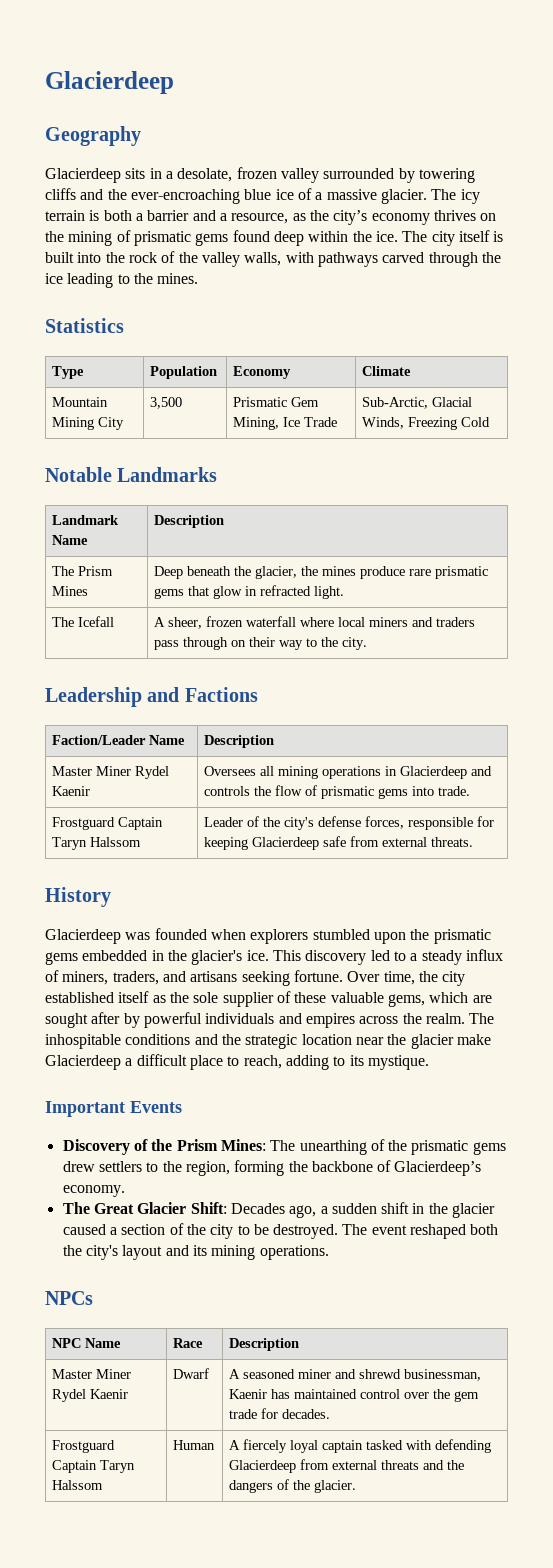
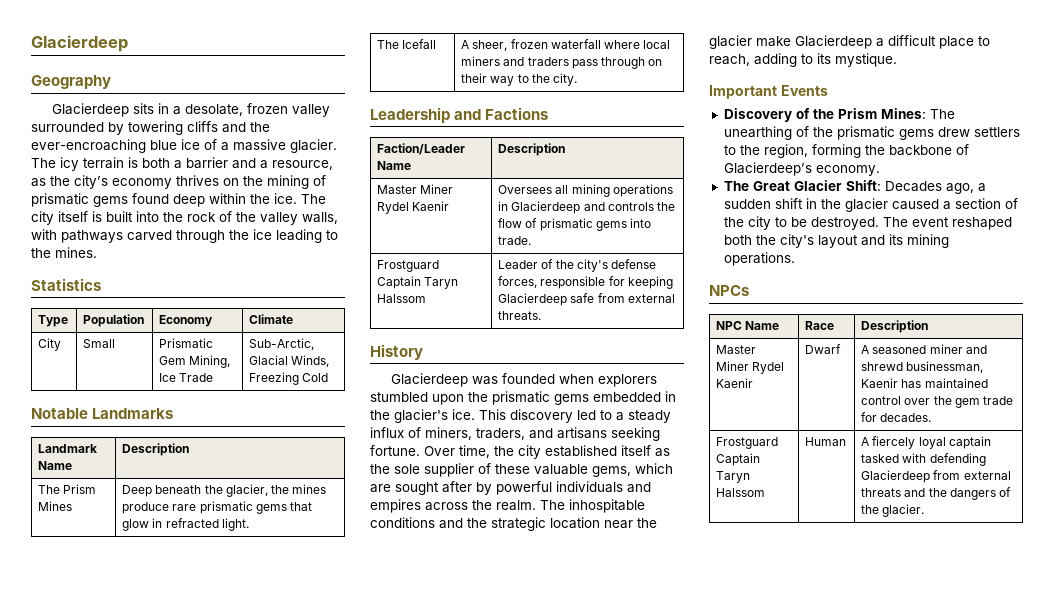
- Mountain Mining City | 3,500 | Prismatic Gem Mining, Ice Trade | Sub-Arctic, Glacial Winds, Freezing Cold
+ City | Small | Prismatic Gem Mining, Ice Trade | Sub-Arctic, Glacial Winds, Freezing Cold

